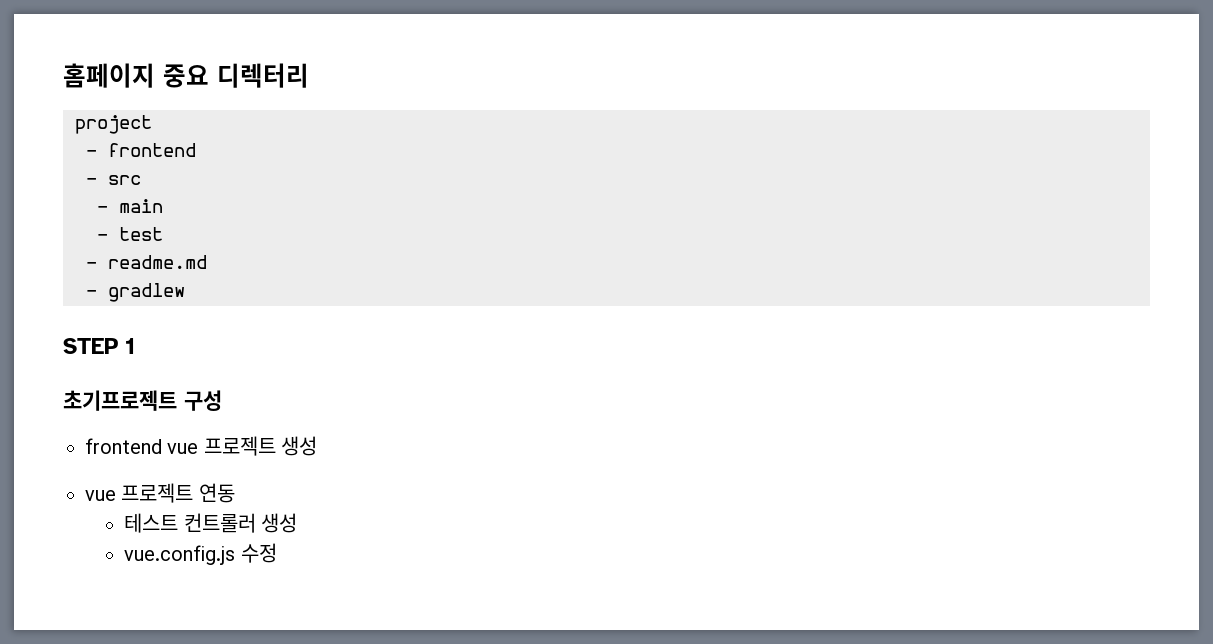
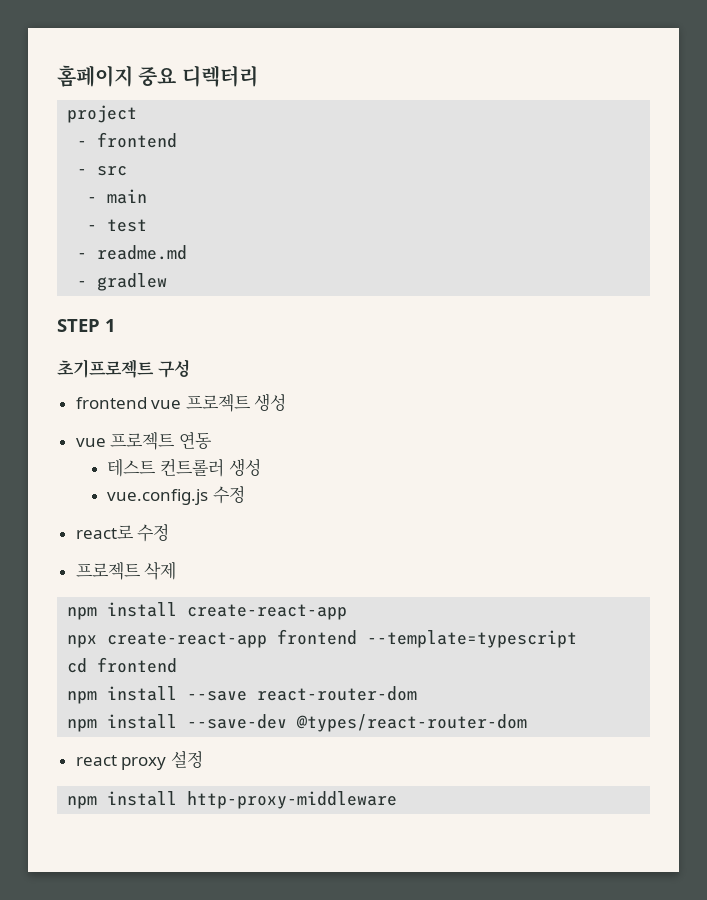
+ react로 수정
+ 프로젝트 삭제
+ npm install create-react-app
+ npx create-react-app frontend --template=typescript
+ cd frontend
+ npm install --save react-router-dom
+ npm install --save-dev @types/react-router-dom
+ react proxy 설정
+ npm install http-proxy-middleware

